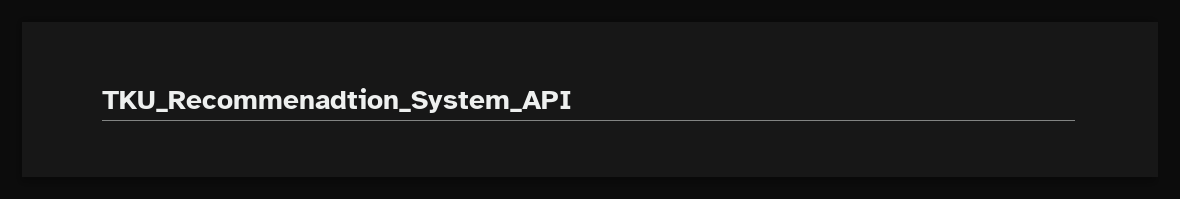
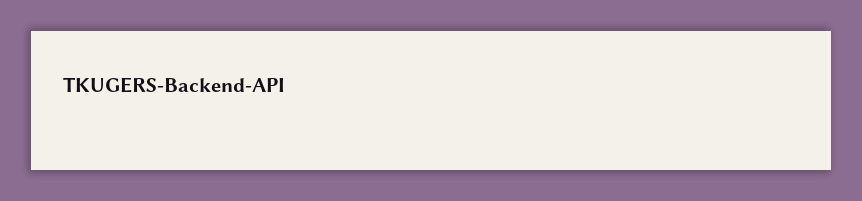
- TKU_Recommenadtion_System_API
+ TKUGERS-Backend-API

